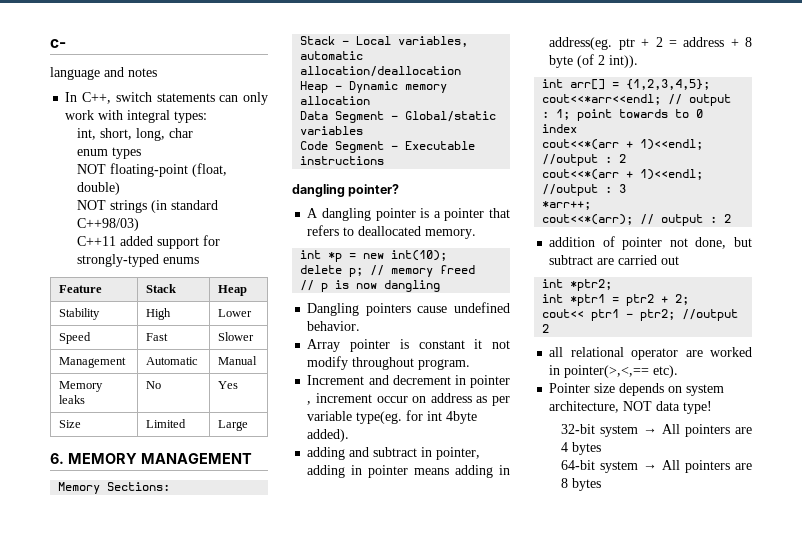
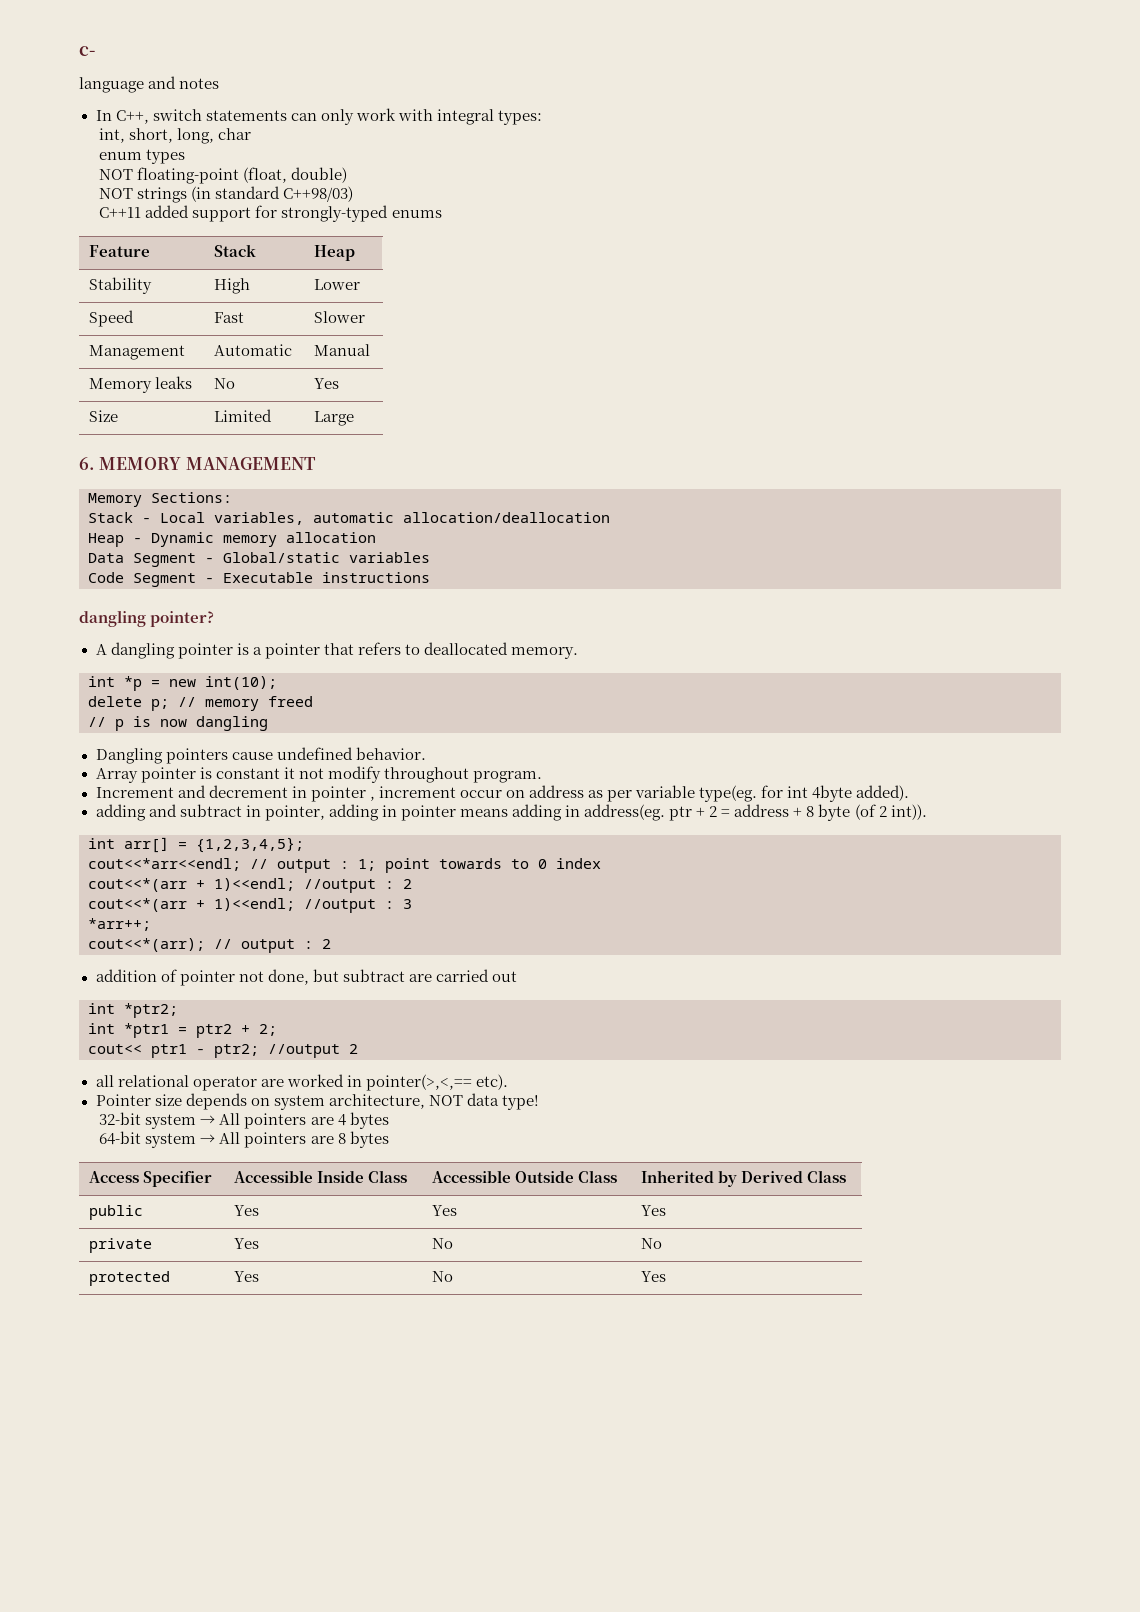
+ Access Specifier | Accessible Inside Class | Accessible Outside Class | Inherited by Derived Class
+ public | Yes | Yes | Yes
+ private | Yes | No | No
+ protected | Yes | No | Yes

